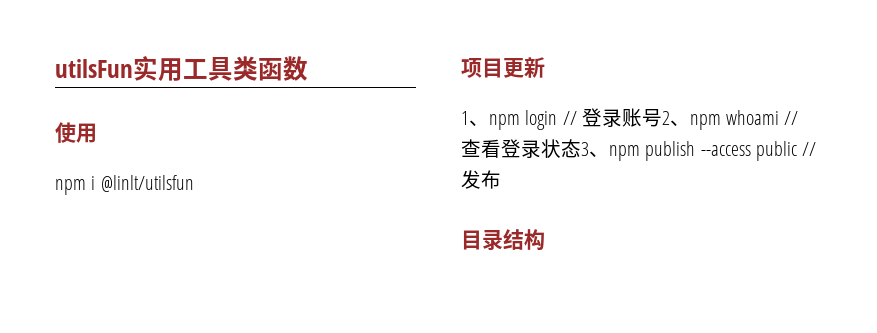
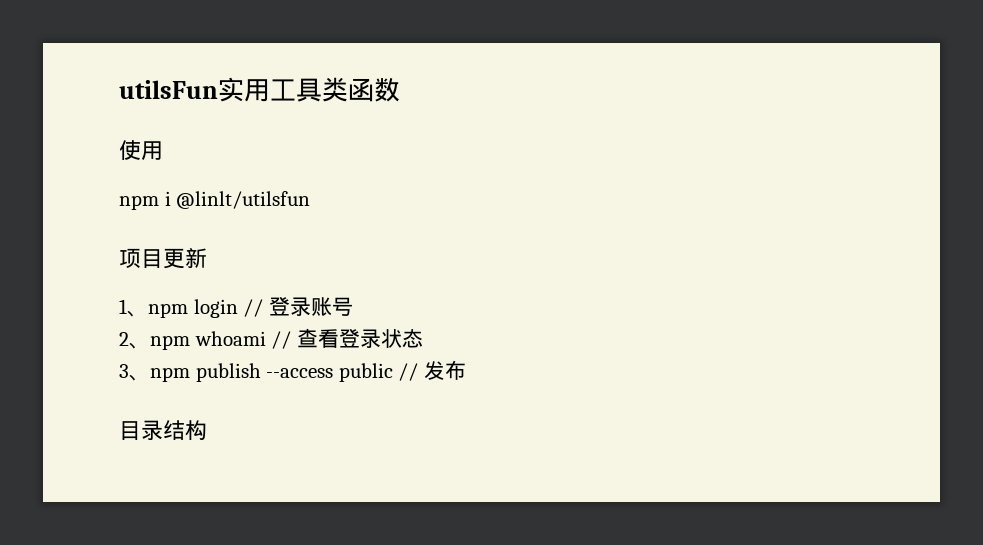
- 1、npm login // 登录账号2、npm whoami // 查看登录状态3、npm publish --access public // 发布
+ 1、npm login // 登录账号
+ 2、npm whoami // 查看登录状态
+ 3、npm publish --access public // 发布

